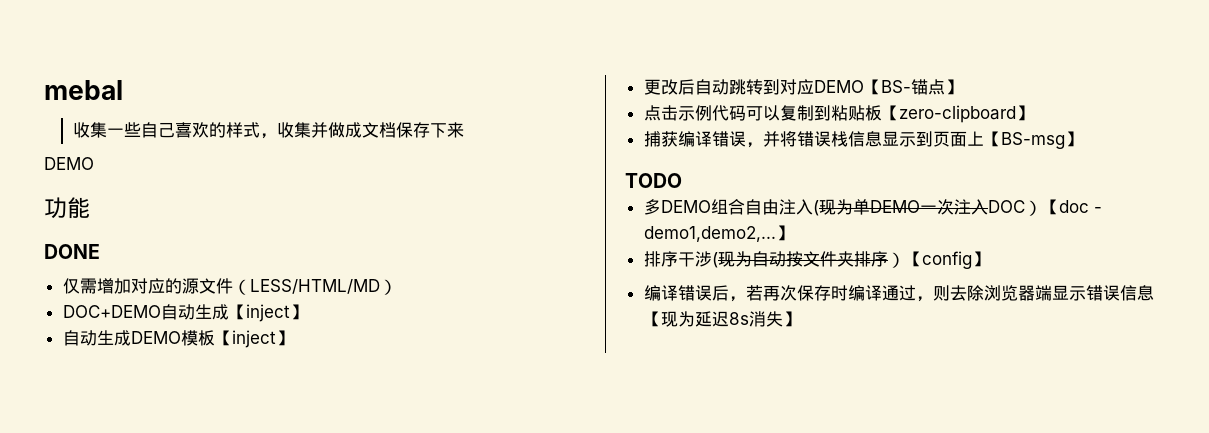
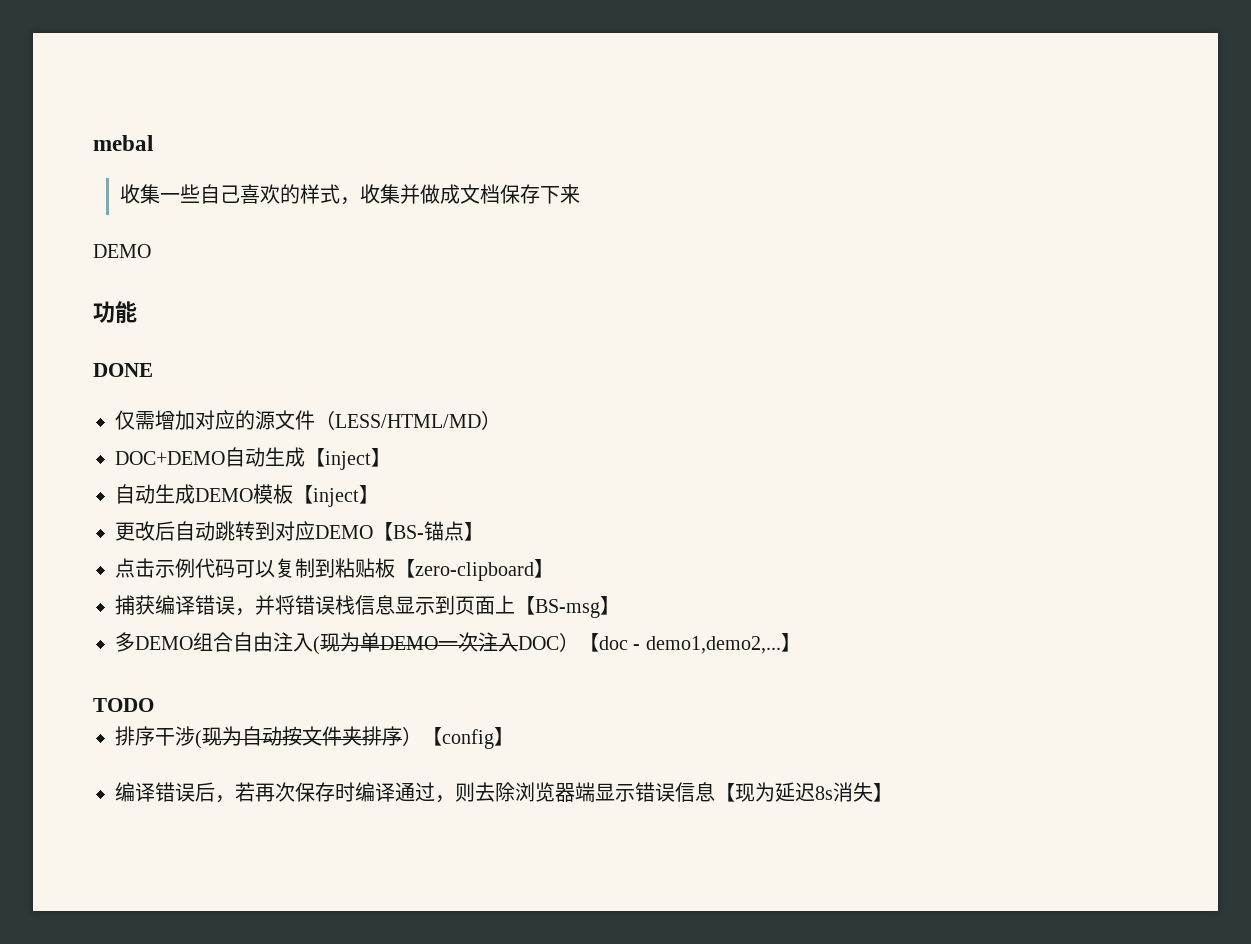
- TODO
+ TODO

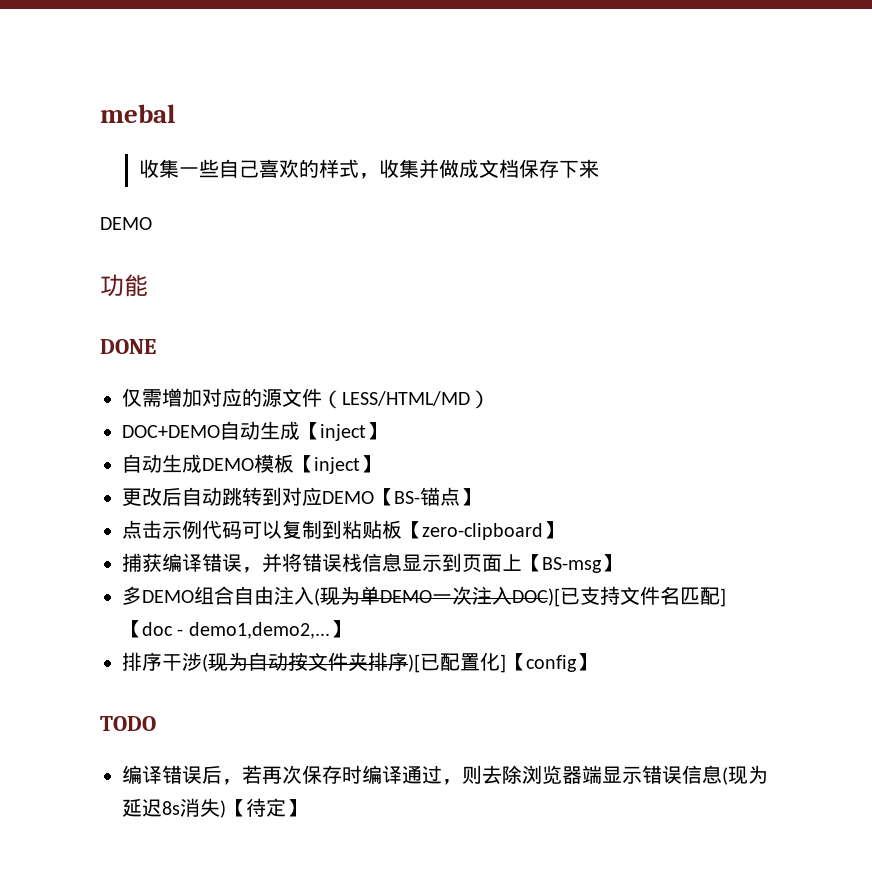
- 多DEMO组合自由注入(现为单DEMO一次注入DOC）【doc - demo1,demo2,...
+ 多DEMO组合自由注入(现为单DEMO一次注入DOC)[已支持文件名匹配]【doc - demo1,demo2,...
- TODO
- 排序干涉(现为自动按文件夹排序）【config】
+ 排序干涉(现为自动按文件夹排序)[已配置化]【config】
+ TODO
- 编译错误后，若再次保存时编译通过，则去除浏览器端显示错误信息【现为延迟8s消失】
+ 编译错误后，若再次保存时编译通过，则去除浏览器端显示错误信息(现为延迟8s消失)【待定】

